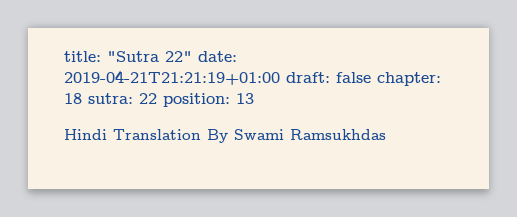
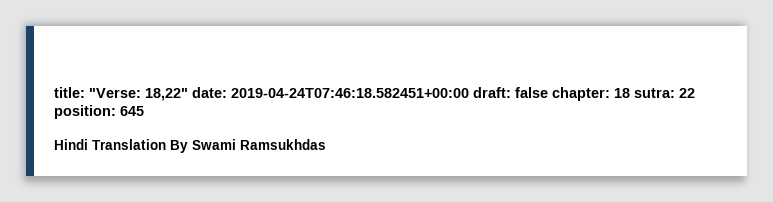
- title: "Sutra 22" date: 2019-04-21T21:21:19+01:00 draft: false chapter: 18 sutra: 22 position: 13
+ title: "Verse: 18,22" date: 2019-04-24T07:46:18.582451+00:00 draft: false chapter: 18 sutra: 22 position: 645

